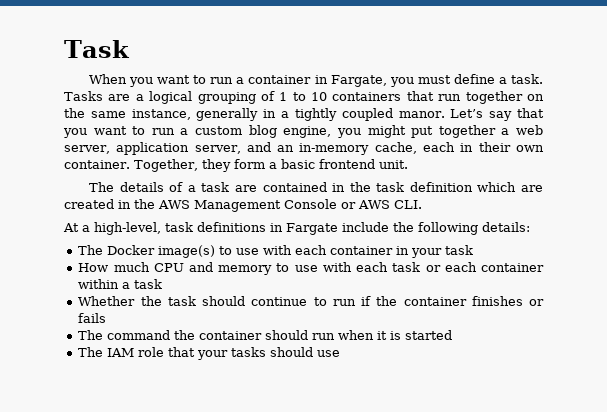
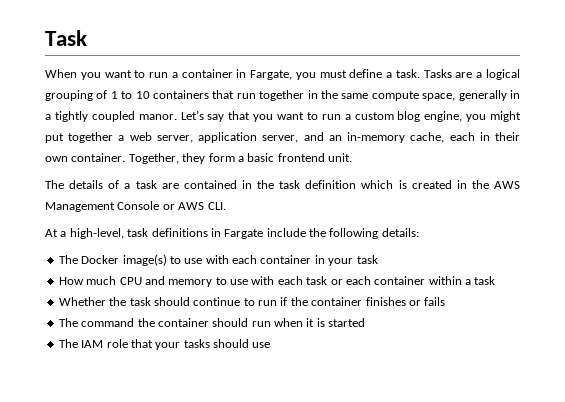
- Tasks are a logical grouping of 1 to 10 containers that run together on the same instance, generally in a tightly coupled manor.
+ Tasks are a logical grouping of 1 to 10 containers that run together in the same compute space, generally in a tightly coupled manor.
- The details of a task are contained in the task definition which are created in the AWS Management Console or AWS CLI.
+ The details of a task are contained in the task definition which is created in the AWS Management Console or AWS CLI.

